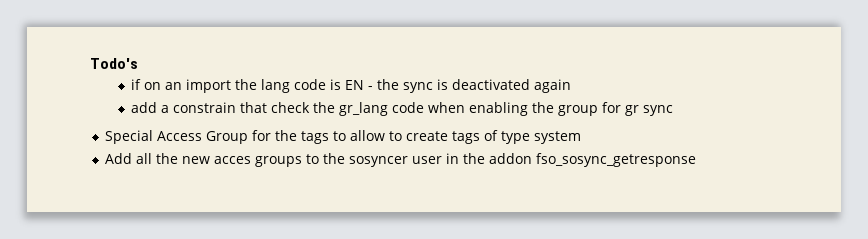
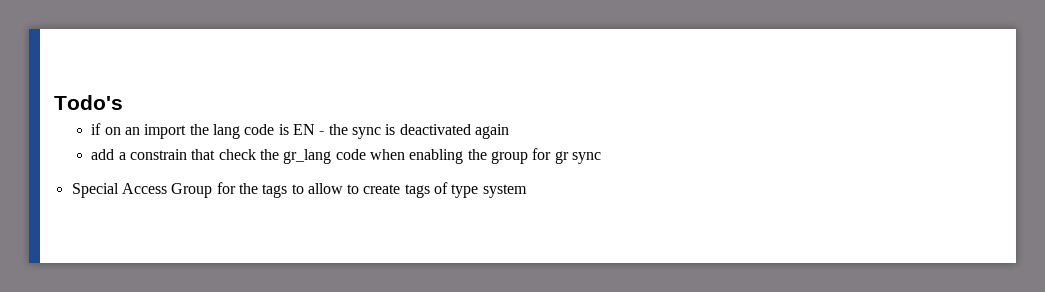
- Add all the new acces groups to the sosyncer user in the addon fso_sosync_getresponse

